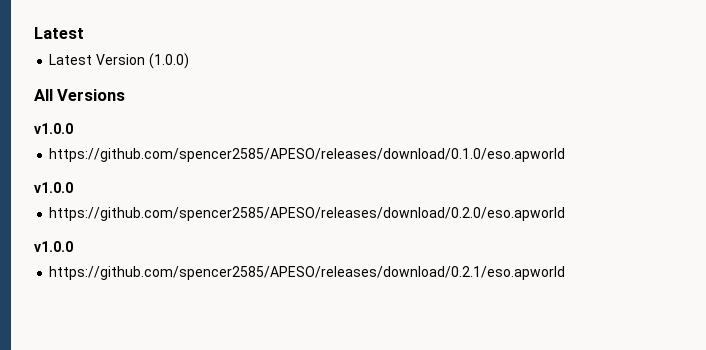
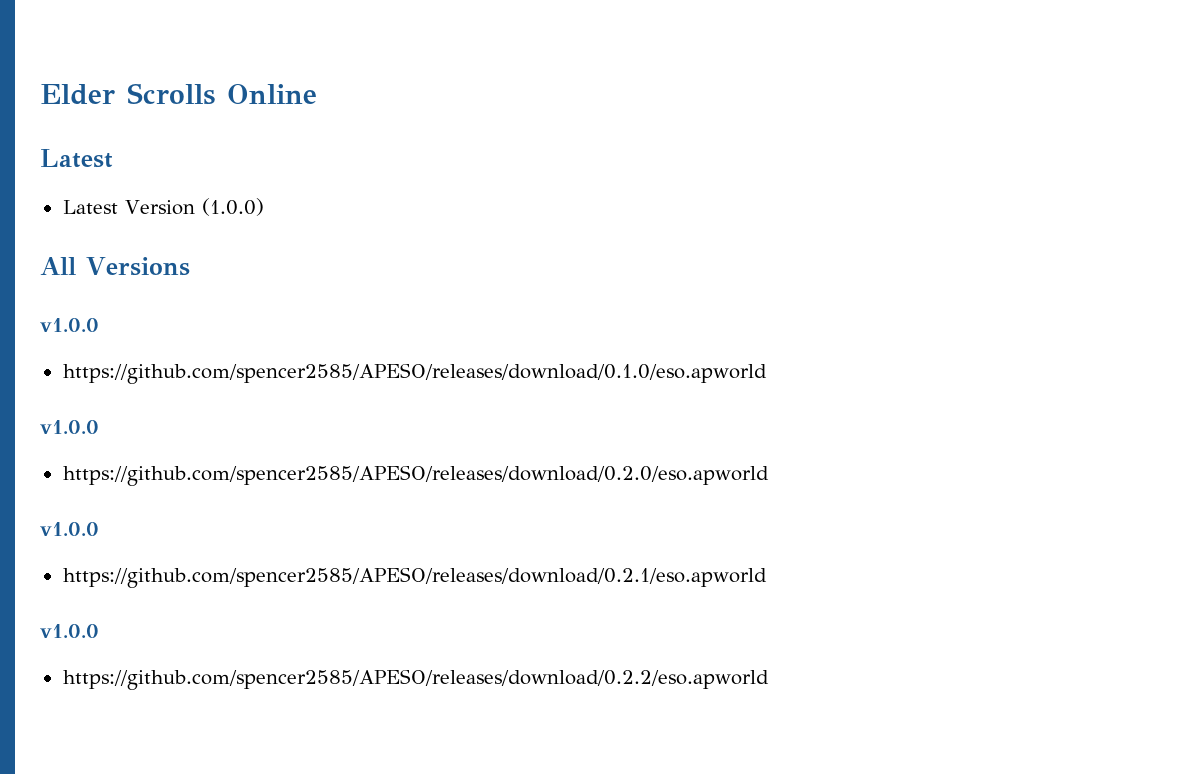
+ Elder Scrolls Online
  https://github.com/spencer2585/APESO/releases/download/0.2.1/eso.apworld
+ v1.0.0
+ https://github.com/spencer2585/APESO/releases/download/0.2.2/eso.apworld

